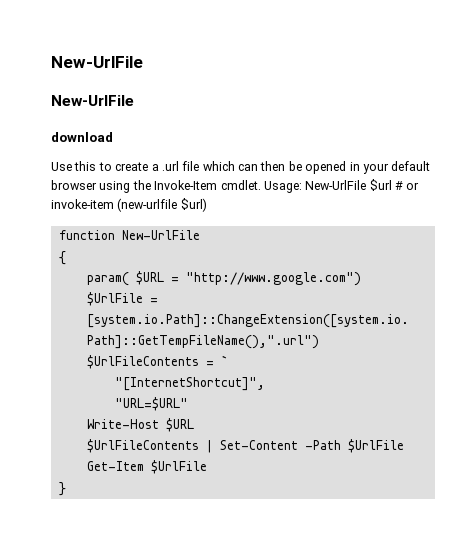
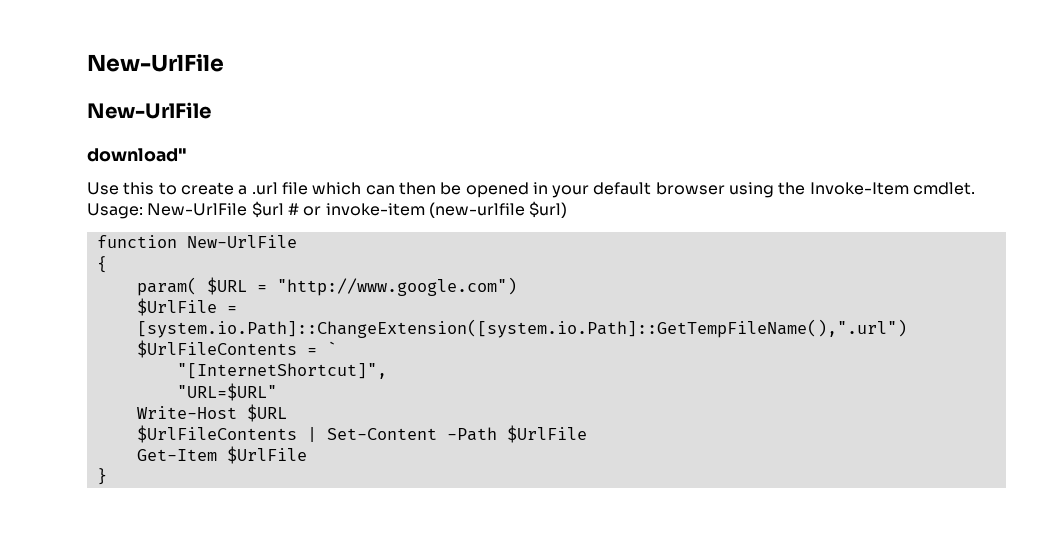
- download
+ download"

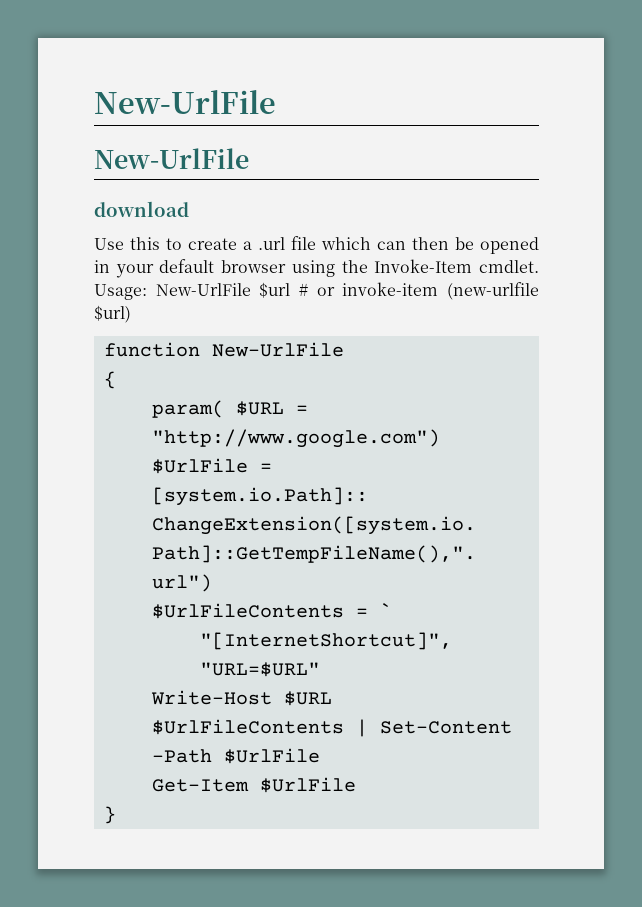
- download"
+ download

